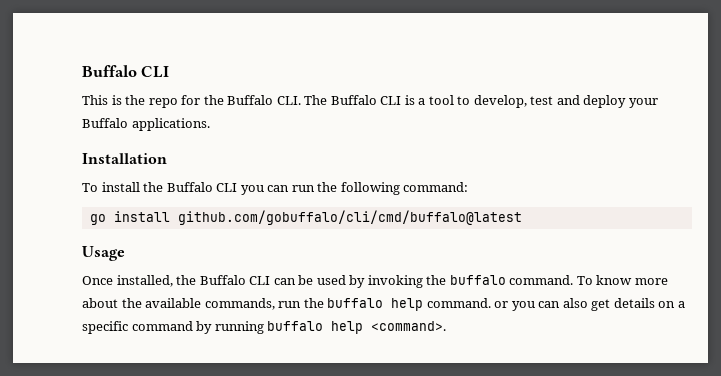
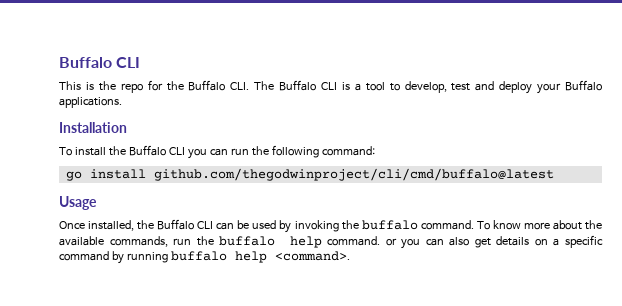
- go install github.com/gobuffalo/cli/cmd/buffalo@latest
+ go install github.com/thegodwinproject/cli/cmd/buffalo@latest

